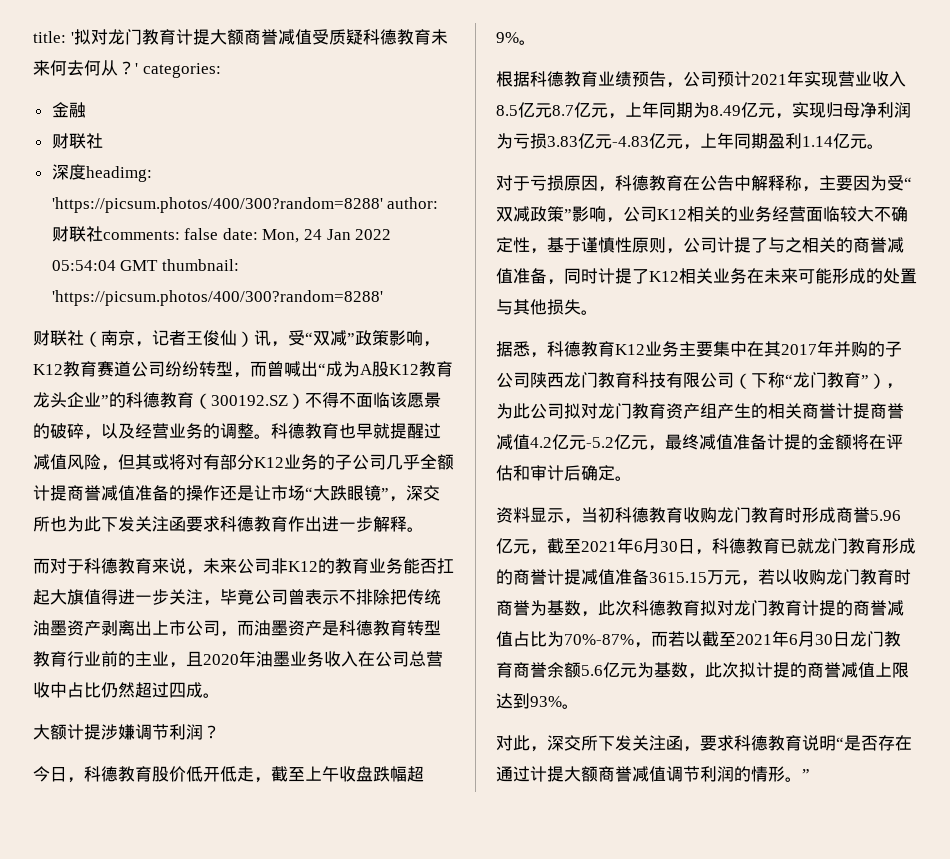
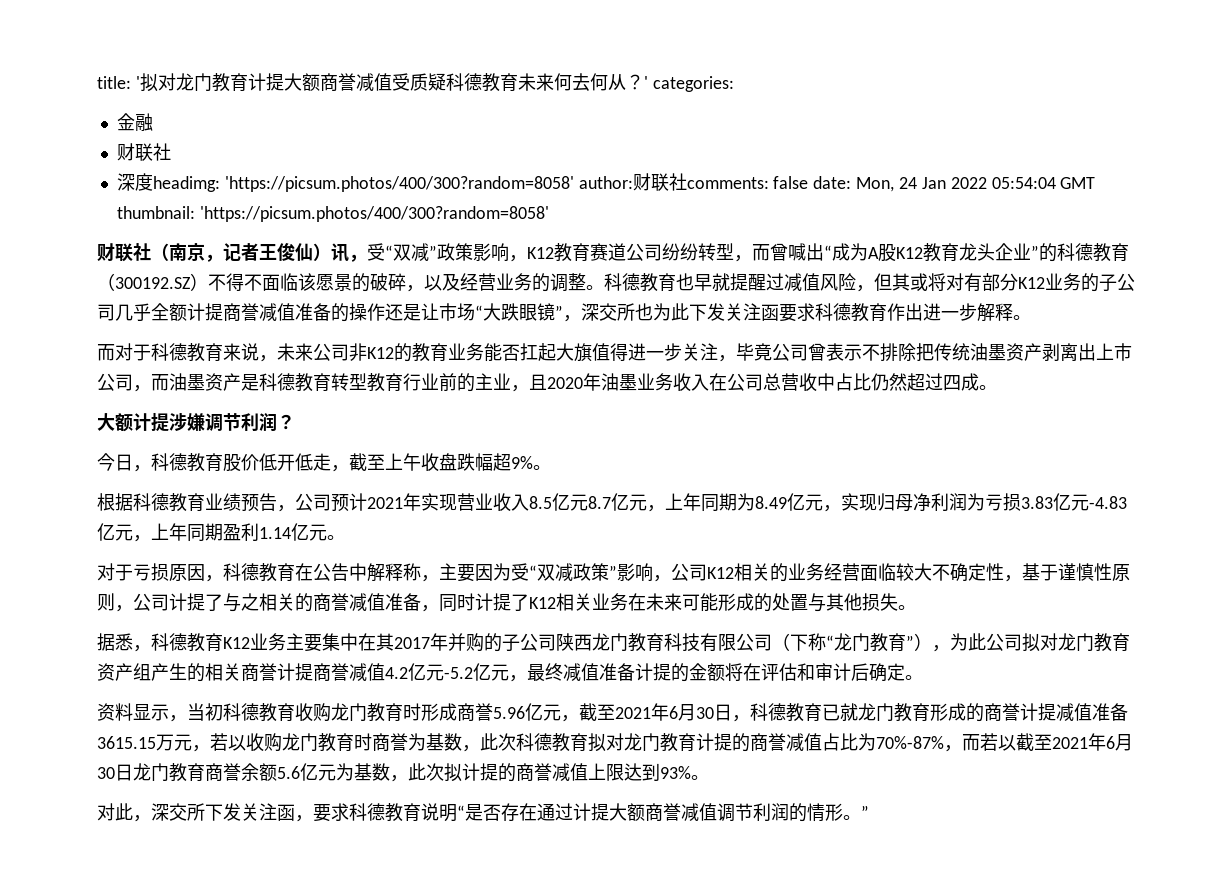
- 深度headimg: 'https://picsum.photos/400/300?random=8288' author:财联社comments: false date: Mon, 24 Jan 2022 05:54:04 GMT thumbnail: 'https://picsum.photos/400/300?random=8288'
+ 深度headimg: 'https://picsum.photos/400/300?random=8058' author:财联社comments: false date: Mon, 24 Jan 2022 05:54:04 GMT thumbnail: 'https://picsum.photos/400/300?random=8058'

